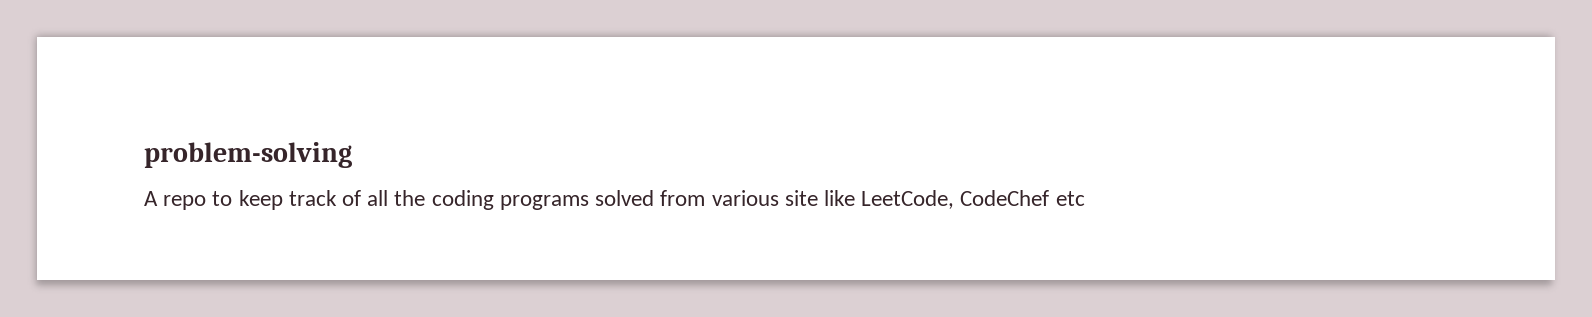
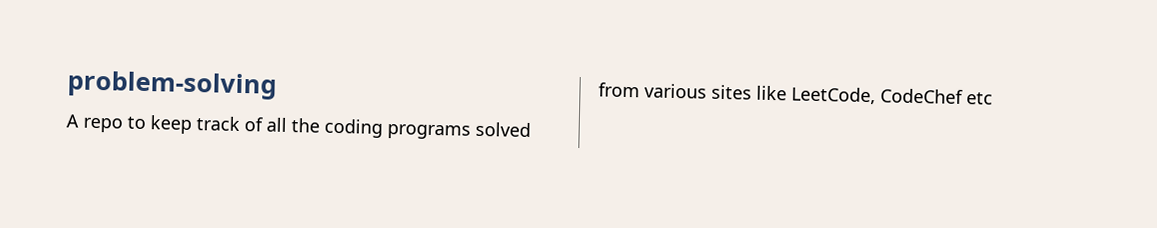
- A repo to keep track of all the coding programs solved from various site like LeetCode, CodeChef etc
+ A repo to keep track of all the coding programs solved from various sites like LeetCode, CodeChef etc

